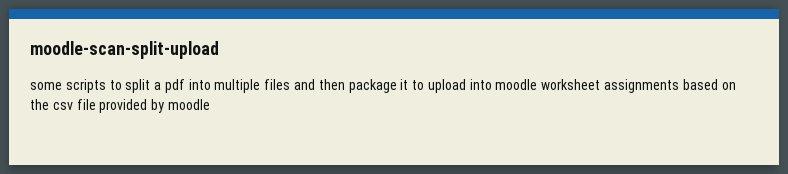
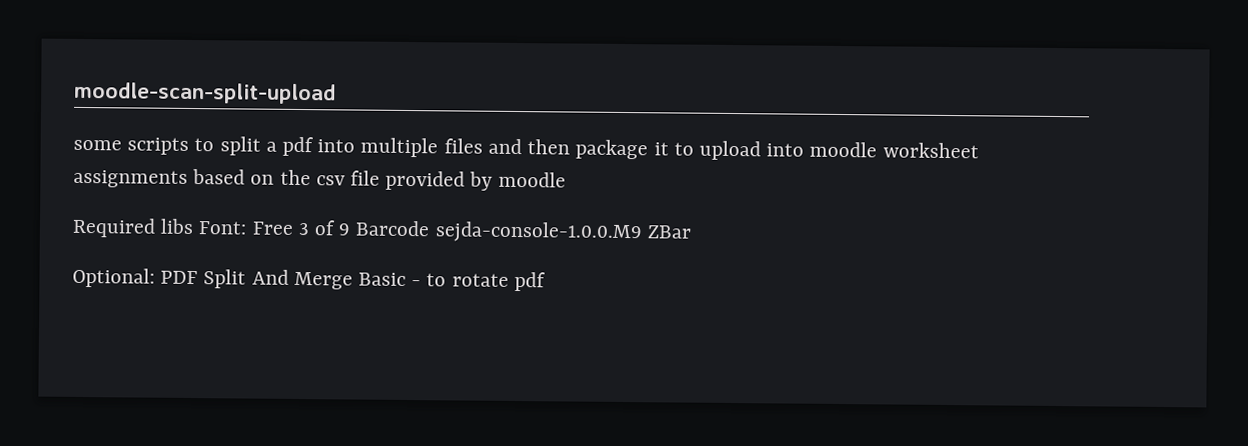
+ Required libs Font: Free 3 of 9 Barcode sejda-console-1.0.0.M9 ZBar
+ Optional: PDF Split And Merge Basic - to rotate pdf

